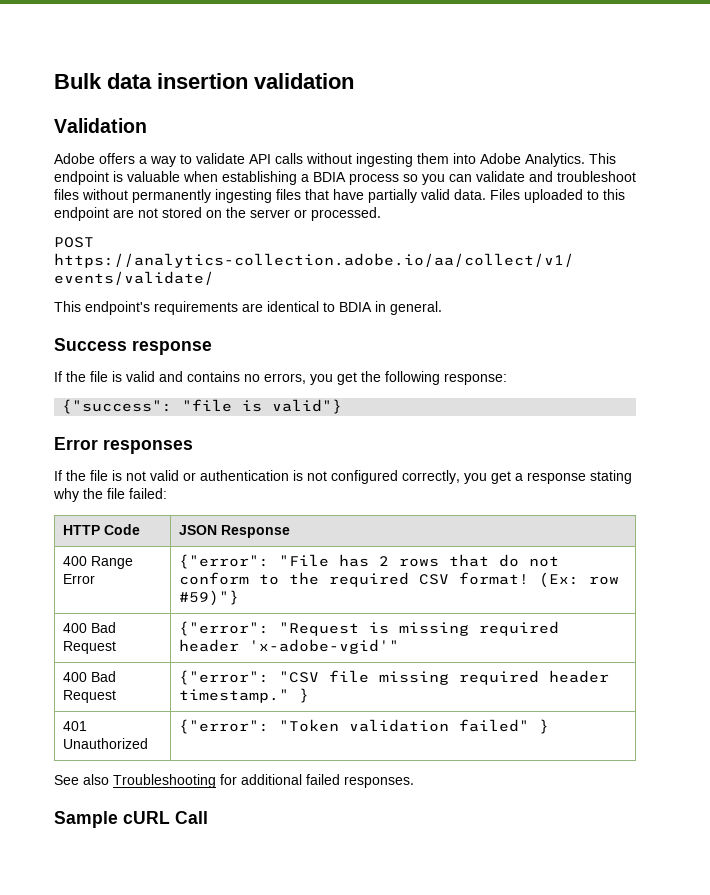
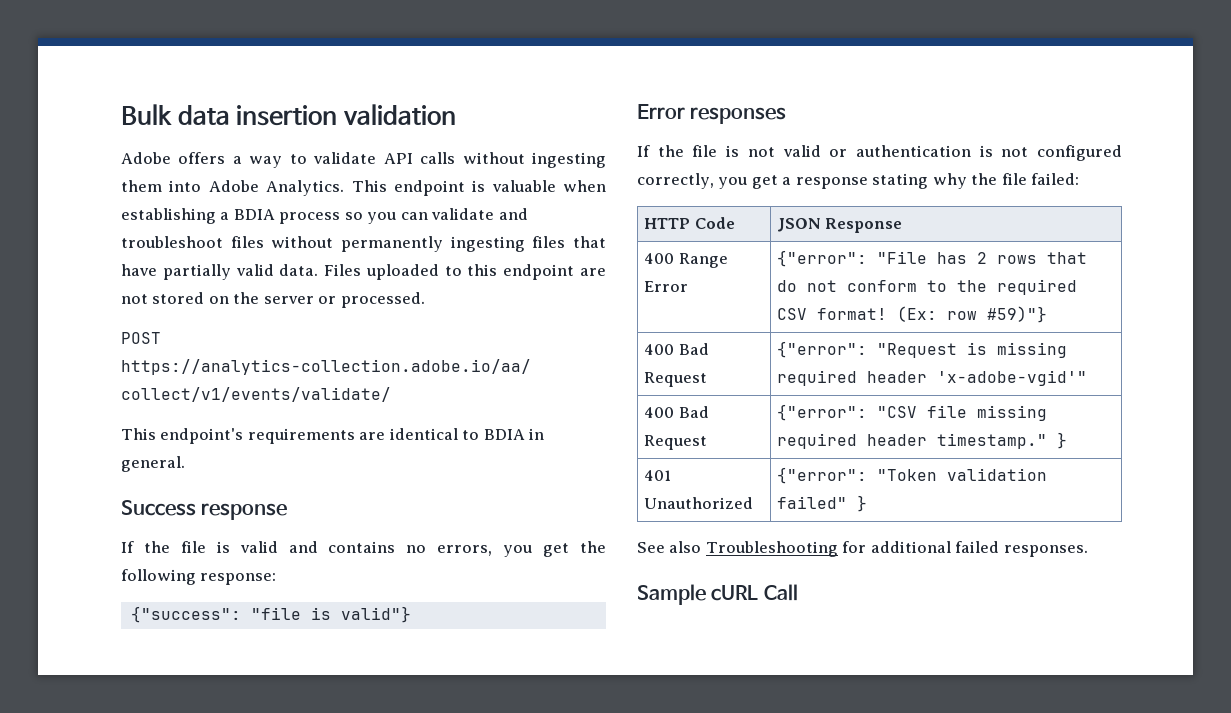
- Validation

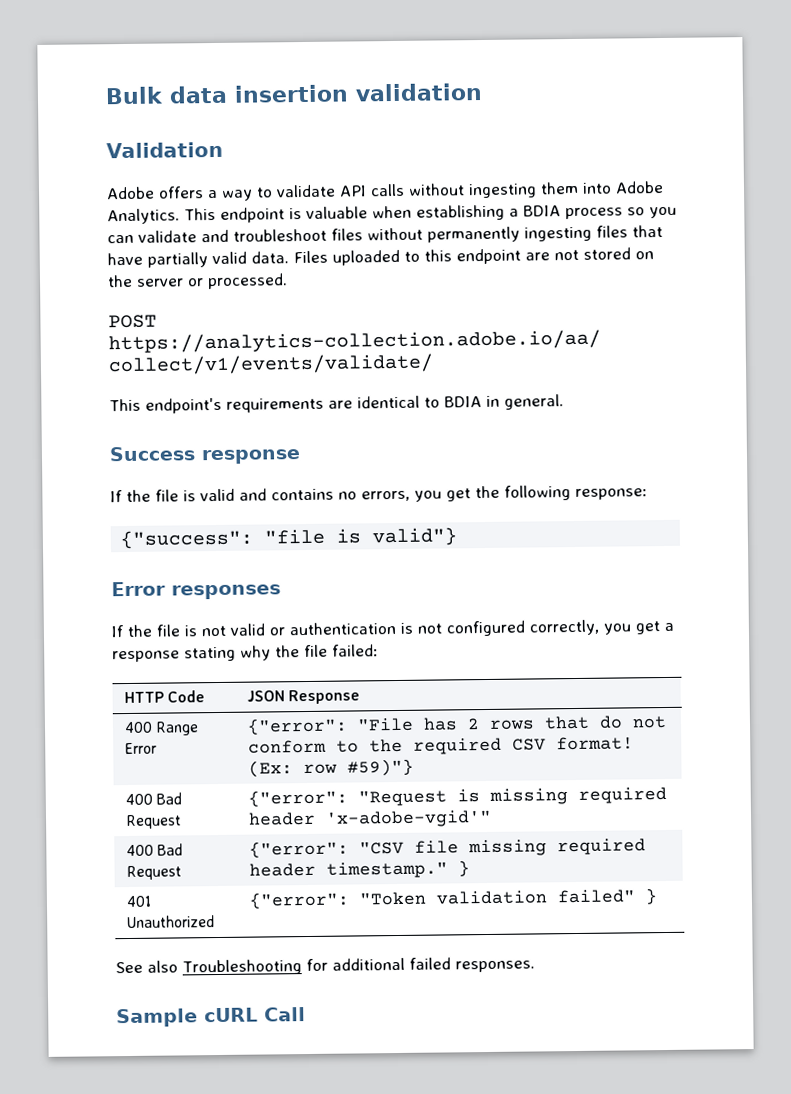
+ Validation

